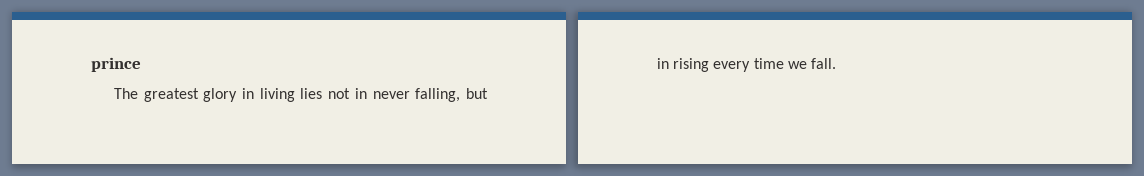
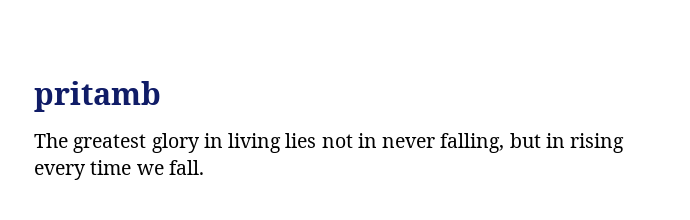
- prince
+ pritamb

